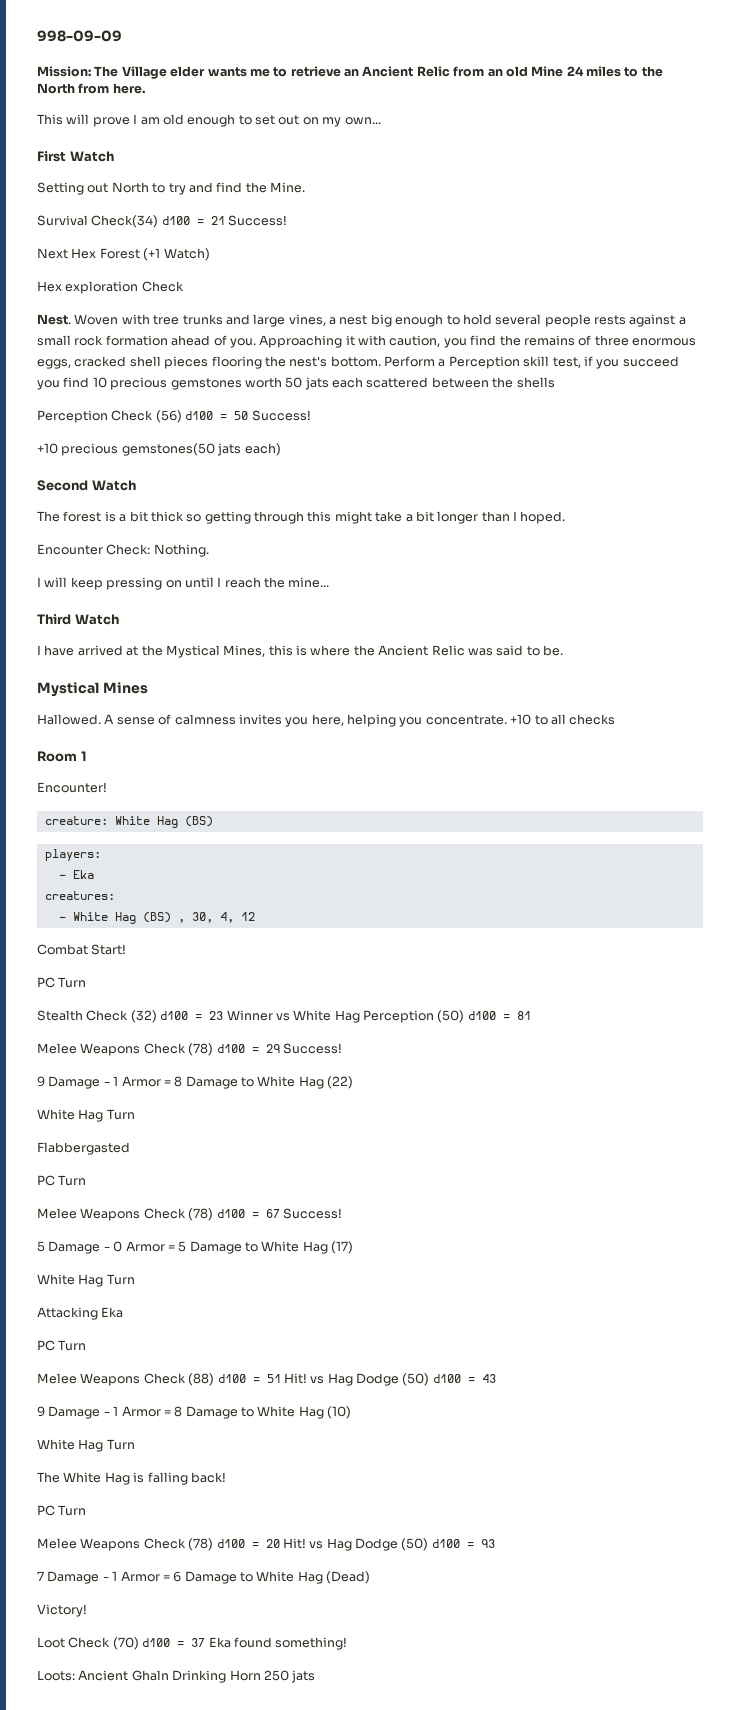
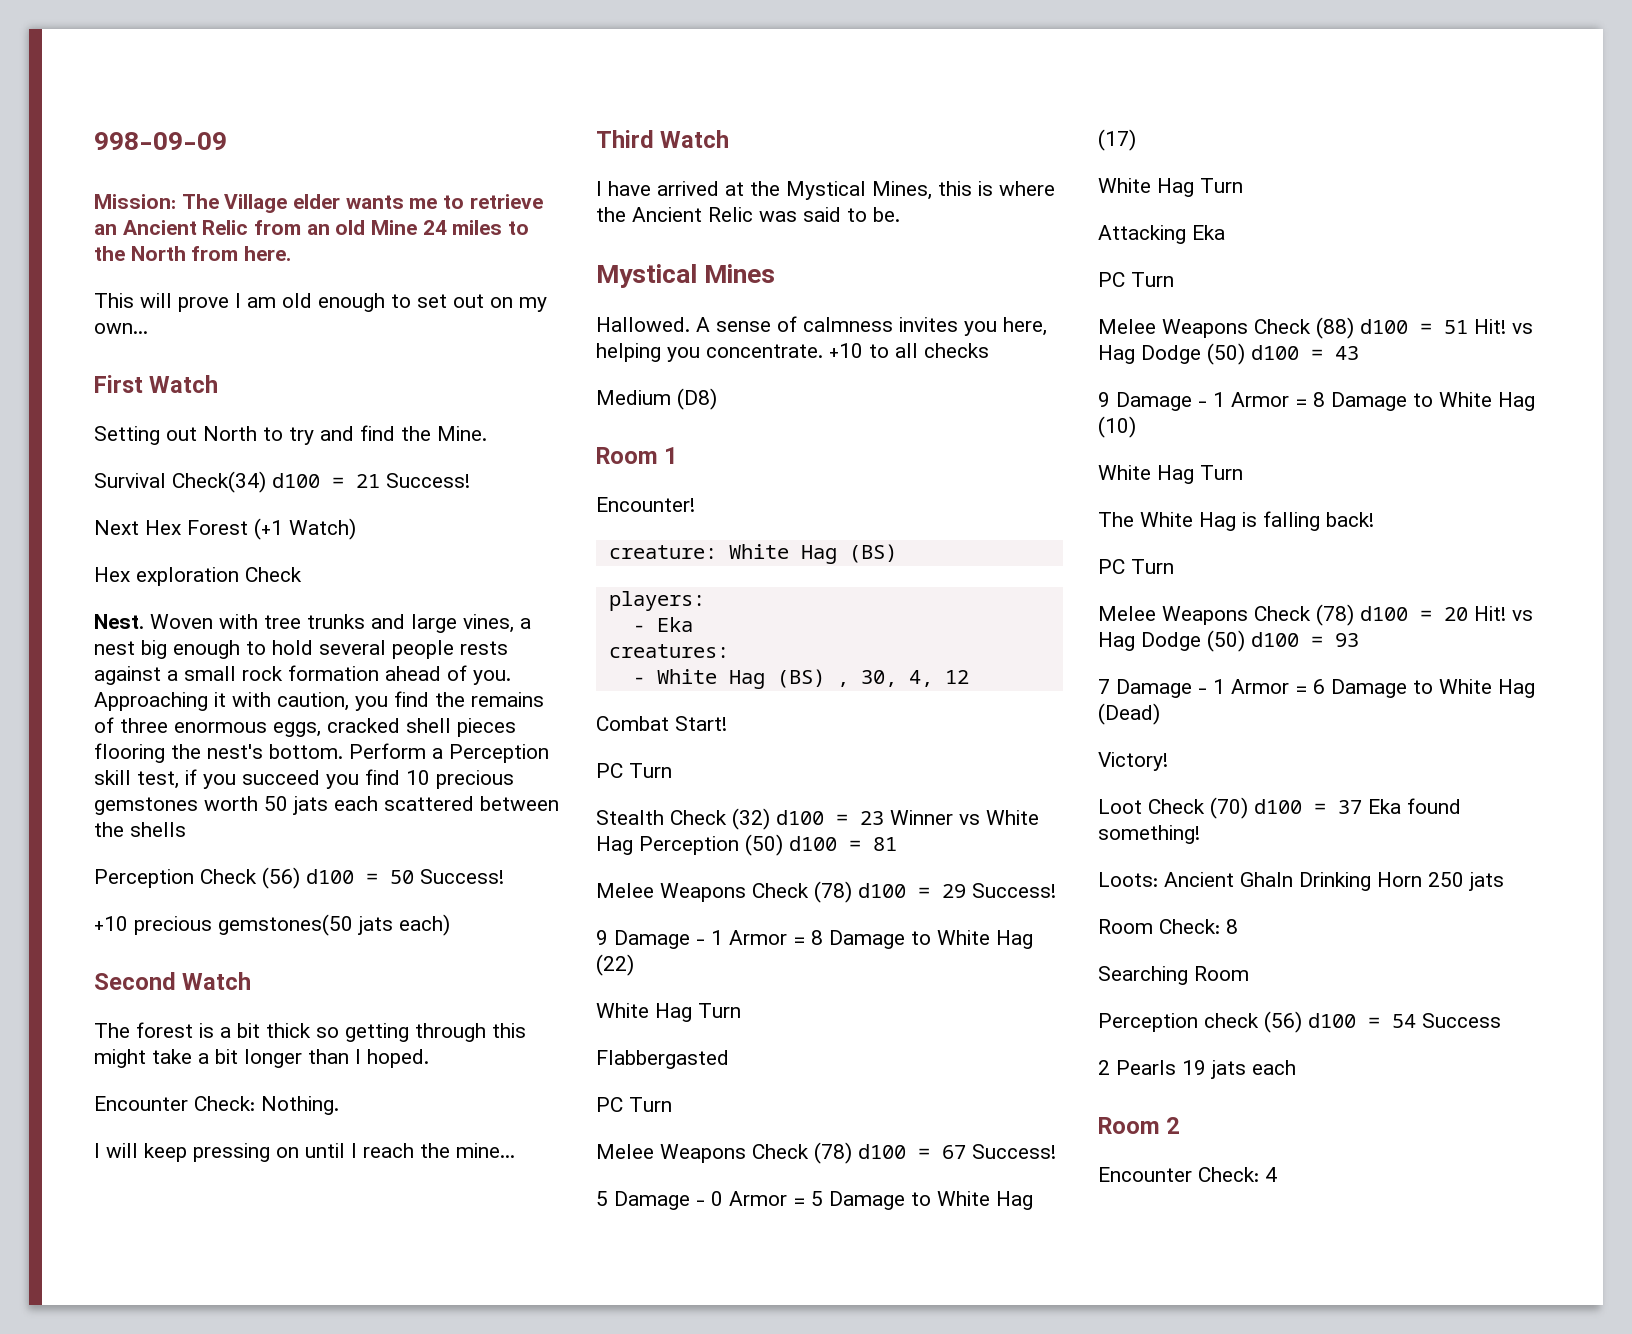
+ Medium (D8)
+ Room Check: 8
+ Searching Room
+ Perception check (56) d100 = 54 Success
+ 2 Pearls 19 jats each
+ Room 2
+ Encounter Check: 4

